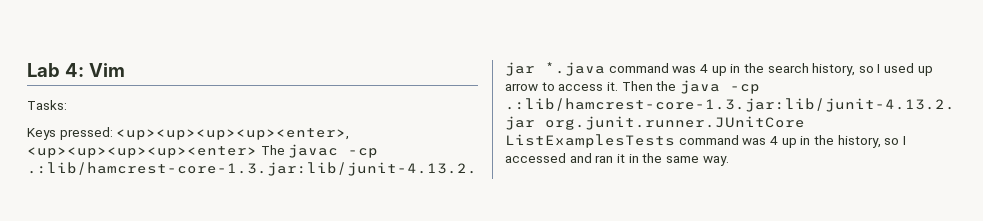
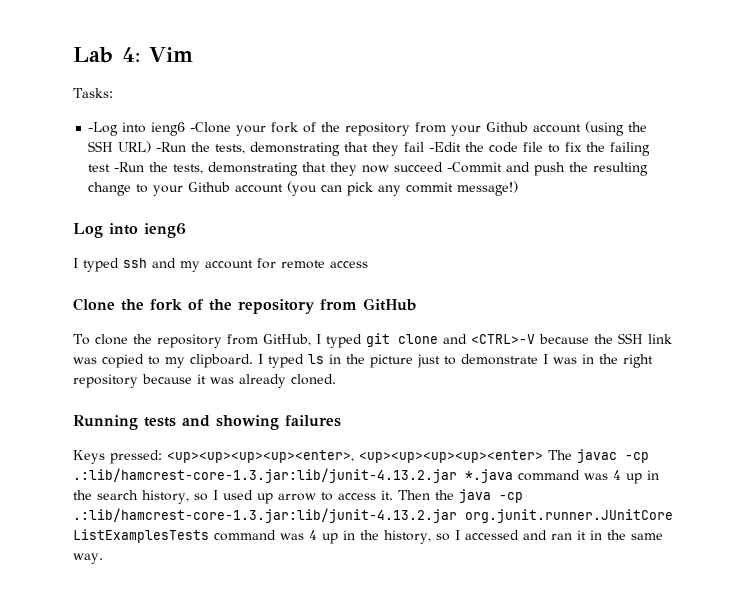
+ -Log into ieng6 -Clone your fork of the repository from your Github account (using the SSH URL) -Run the tests, demonstrating that they fail -Edit the code file to fix the failing test -Run the tests, demonstrating that they now succeed -Commit and push the resulting change to your Github account (you can pick any commit message!)
+ Log into ieng6
+ I typed ssh and my account for remote access
+ Clone the fork of the repository from GitHub
+ To clone the repository from GitHub, I typed git clone and <CTRL>-V because the SSH link was copied to my clipboard. I typed ls in the picture just to demonstrate I was in the right repository because it was already cloned.
+ Running tests and showing failures

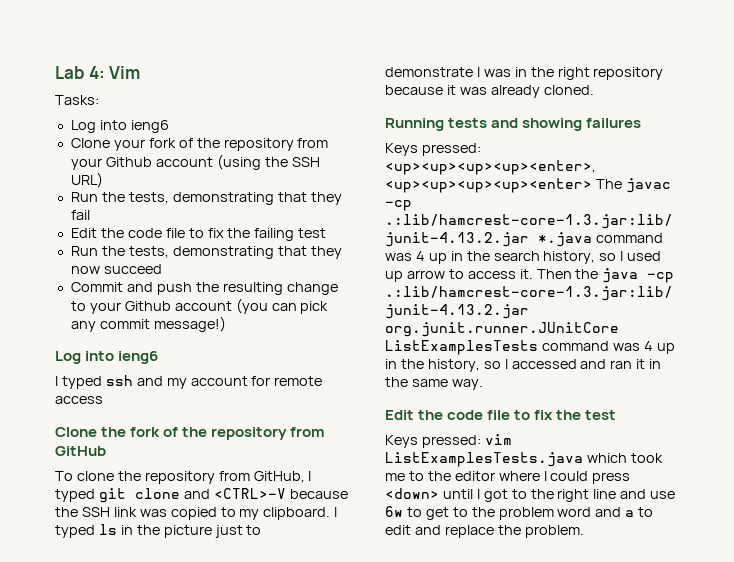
  Tasks:
- -Log into ieng6 -Clone your fork of the repository from your Github account (using the SSH URL) -Run the tests, demonstrating that they fail -Edit the code file to fix the failing test -Run the tests, demonstrating that they now succeed -Commit and push the resulting change to your Github account (you can pick any commit message!)
+ Log into ieng6
+ Clone your fork of the repository from your Github account (using the SSH URL)
+ Run the tests, demonstrating that they fail
+ Edit the code file to fix the failing test
+ Run the tests, demonstrating that they now succeed
+ Commit and push the resulting change to your Github account (you can pick any commit message!)
+ Edit the code file to fix the test
+ Keys pressed: vim ListExamplesTests.java which took me to the editor where I could press <down> until I got to the right line and use 6w to get to the problem word and a to edit and replace the problem.

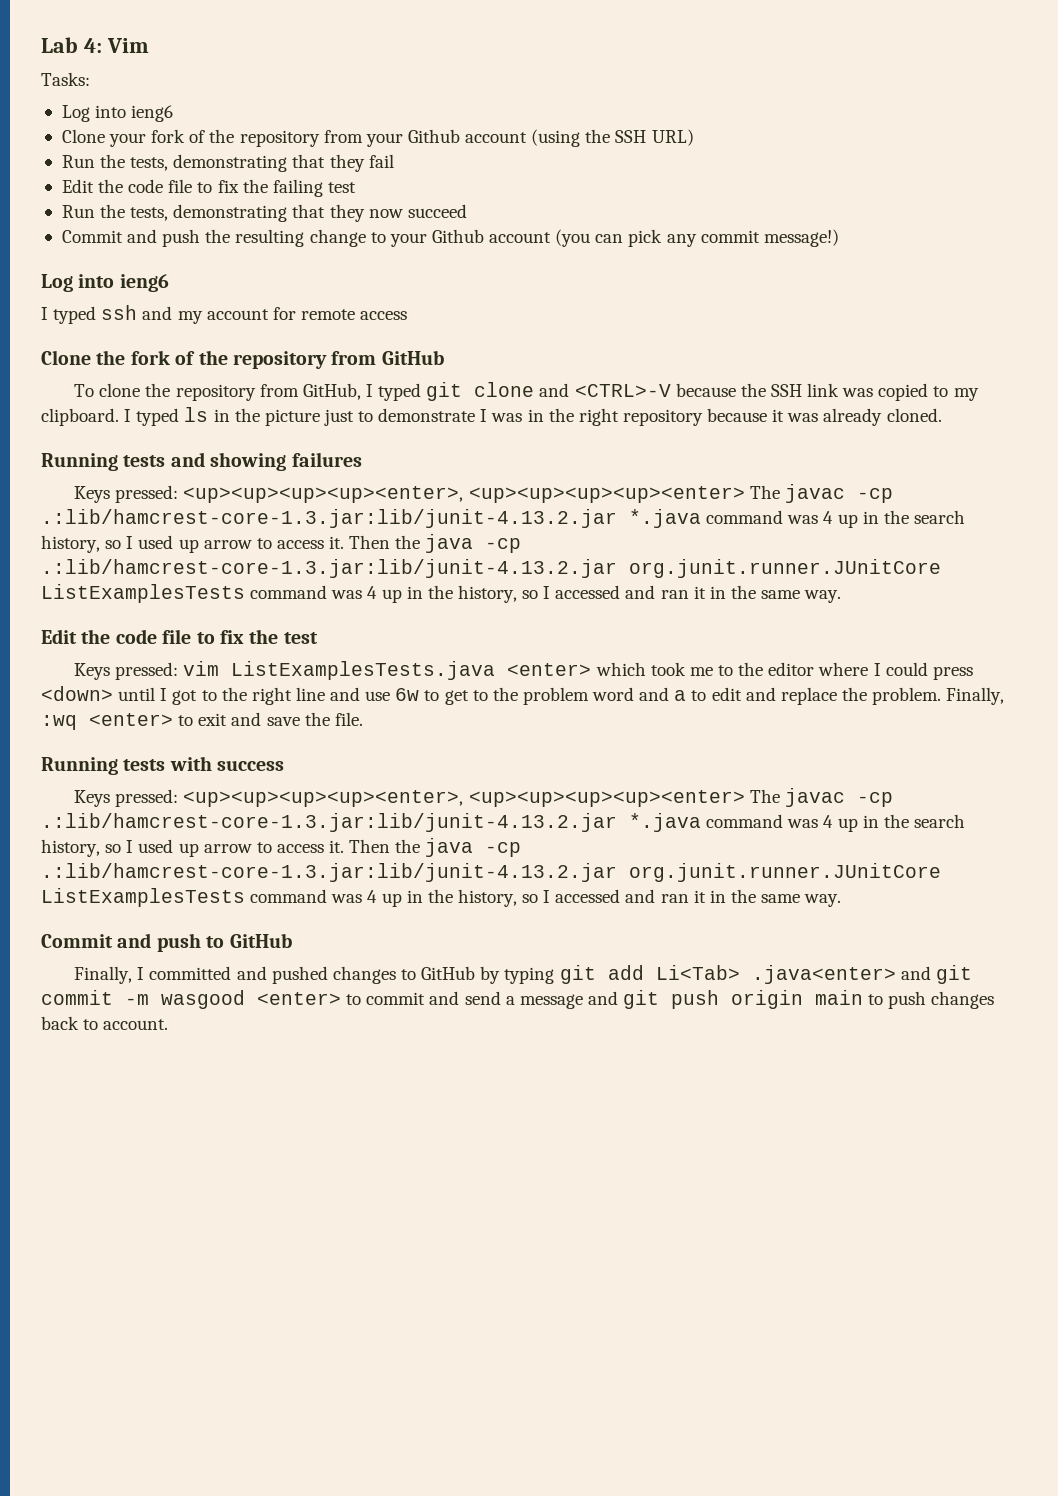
- Keys pressed: vim ListExamplesTests.java which took me to the editor where I could press <down> until I got to the right line and use 6w to get to the problem word and a to edit and replace the problem.
+ Keys pressed: vim ListExamplesTests.java <enter> which took me to the editor where I could press <down> until I got to the right line and use 6w to get to the problem word and a to edit and replace the problem.
+ Finally, :wq <enter> to exit and save the file.
+ Running tests with success
+ Keys pressed: <up><up><up><up><enter>, <up><up><up><up><enter> The javac -cp .:lib/hamcrest-core-1.3.jar:lib/junit-4.13.2.jar *.java command was 4 up in the search history, so I used up arrow to access it. Then the java -cp .:lib/hamcrest-core-1.3.jar:lib/junit-4.13.2.jar org.junit.runner.JUnitCore ListExamplesTests command was 4 up in the history, so I accessed and ran it in the same way.
+ Commit and push to GitHub
+ Finally, I committed and pushed changes to GitHub by typing git add Li<Tab> .java<enter> and git commit -m wasgood <enter> to commit and send a message and git push origin main to push changes back to account.

